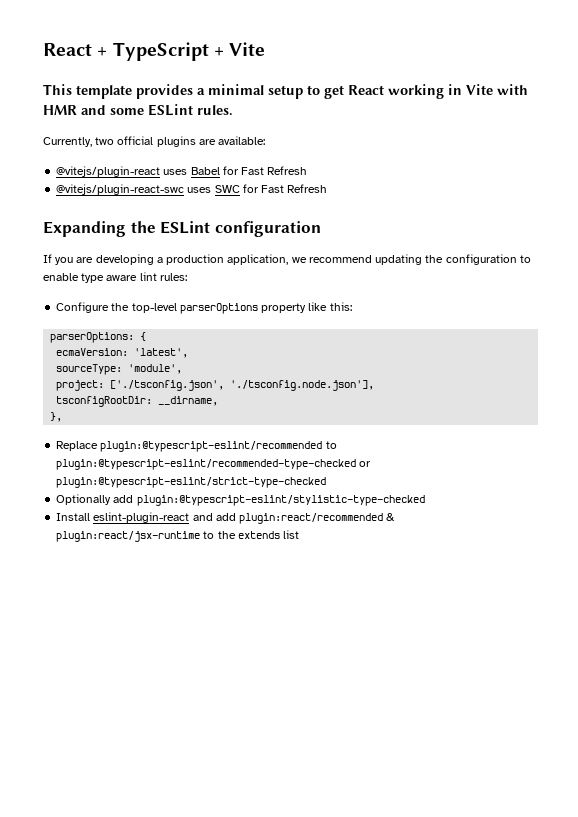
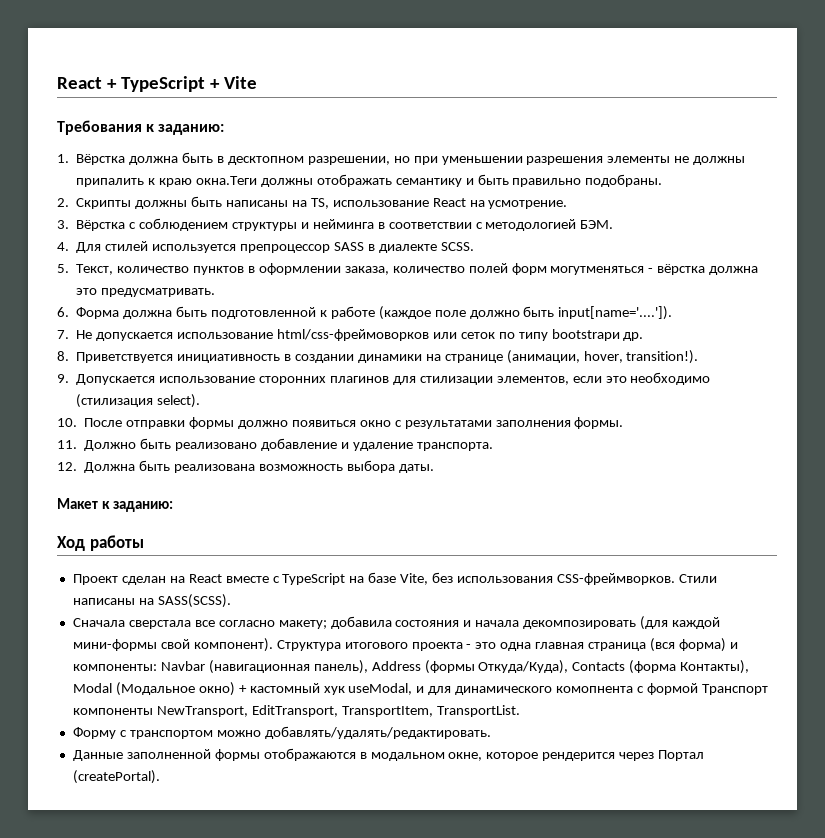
- This template provides a minimal setup to get React working in Vite with HMR and some ESLint rules.
- Currently, two official plugins are available:
- @vitejs/plugin-react uses Babel for Fast Refresh
- @vitejs/plugin-react-swc uses SWC for Fast Refresh
- Expanding the ESLint configuration
- If you are developing a production application, we recommend updating the configuration to enable type aware lint rules:
- Configure the top-level parserOptions property like this:
- parserOptions: {
- ecmaVersion: 'latest',
- sourceType: 'module',
- project: ['./tsconfig.json', './tsconfig.node.json'],
- tsconfigRootDir: __dirname,
- },
- Replace plugin:@typescript-eslint/recommended to plugin:@typescript-eslint/recommended-type-checked or plugin:@typescript-eslint/strict-type-checked
- Optionally add plugin:@typescript-eslint/stylistic-type-checked
- Install eslint-plugin-react and add plugin:react/recommended & plugin:react/jsx-runtime to the extends list
+ Требования к заданию:
+ 1. Вёрстка должна быть в десктопном разрешении, но при уменьшении разрешения элементы не должны припалить к краю окна.Теги должны отображать семантику и быть правильно подобраны.
+ 2. Скрипты должны быть написаны на TS, использование React на усмотрение.
+ 3. Вёрстка с соблюдением структуры и нейминга в соответствии с методологией БЭМ.
+ 4. Для стилей используется препроцессор SASS в диалекте SCSS.
+ 5. Текст, количество пунктов в оформлении заказа, количество полей форм могутменяться - вёрстка должна это предусматривать.
+ 6. Форма должна быть подготовленной к работе (каждое поле должно быть input[name='....']).
+ 7. Не допускается использование html/css-фреймоворков или сеток по типу bootstrapи др.
+ 8. Приветствуется инициативность в создании динамики на странице (анимации, hover, transition!).
+ 9. Допускается использование сторонних плагинов для стилизации элементов, если это необходимо (стилизация select).
+ 10. После отправки формы должно появиться окно с результатами заполнения формы.
+ 11. Должно быть реализовано добавление и удаление транспорта.
+ 12. Должна быть реализована возможность выбора даты.
+ Макет к заданию:
+ Ход работы
+ Проект сделан на React вместе с TypeScript на базе Vite, без использования CSS-фреймворков. Стили написаны на SASS(SCSS).
+ Сначала сверстала все согласно макету; добавила состояния и начала декомпозировать (для каждой мини-формы свой компонент). Структура итогового проекта - это одна главная страница (вся форма) и компоненты: Navbar (навигационная панель), Address (формы Откуда/Куда), Contacts (форма Контакты), Modal (Модальное окно) + кастомный хук useModal, и для динамического комопнента с формой Транспорт компоненты NewTransport, EditTransport, TransportItem, TransportList.
+ Форму с транспортом можно добавлять/удалять/редактировать.
+ Данные заполненной формы отображаются в модальном окне, которое рендерится через Портал (createPortal).

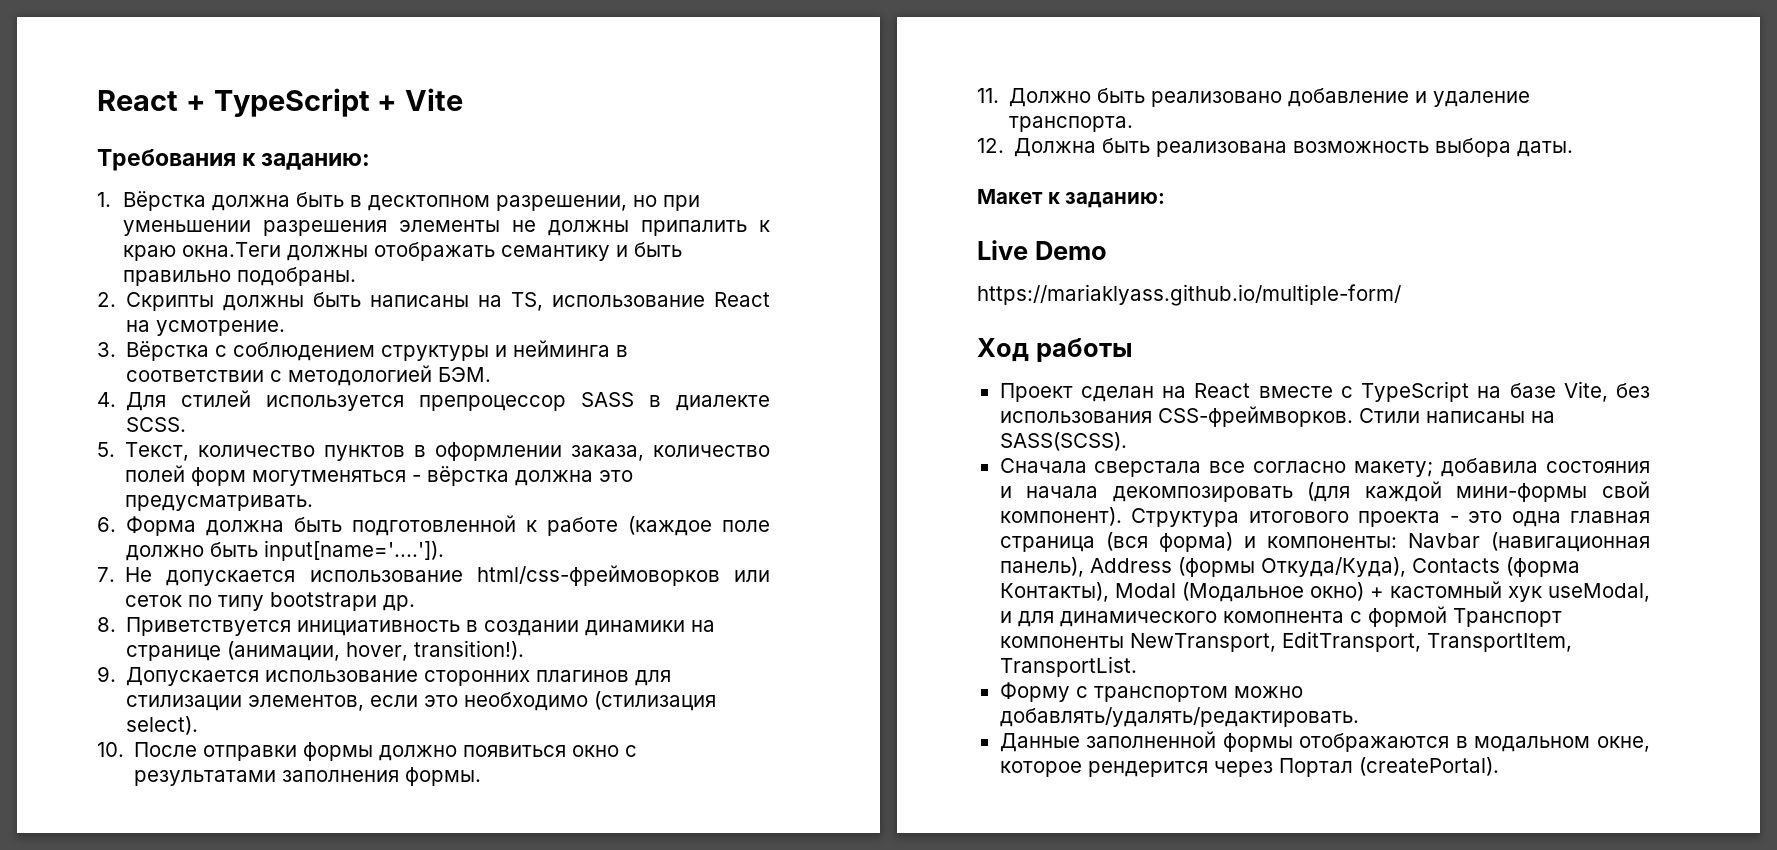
+ Live Demo
+ https://mariaklyass.github.io/multiple-form/

